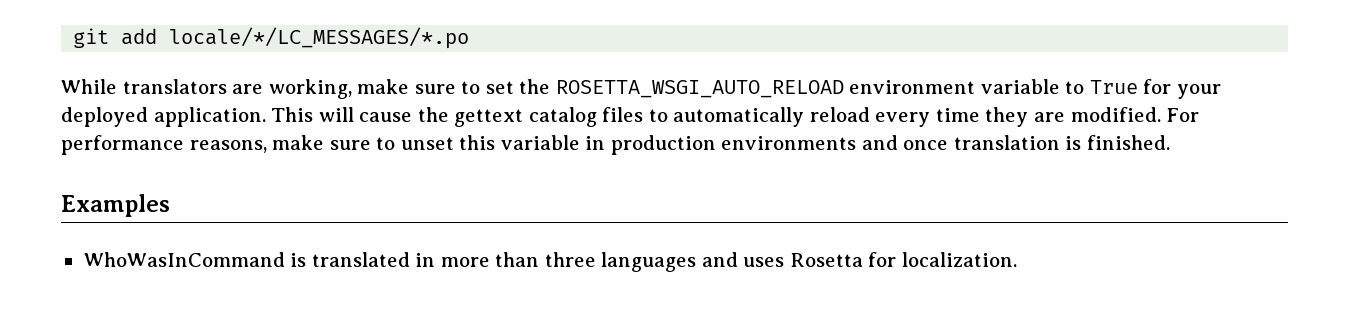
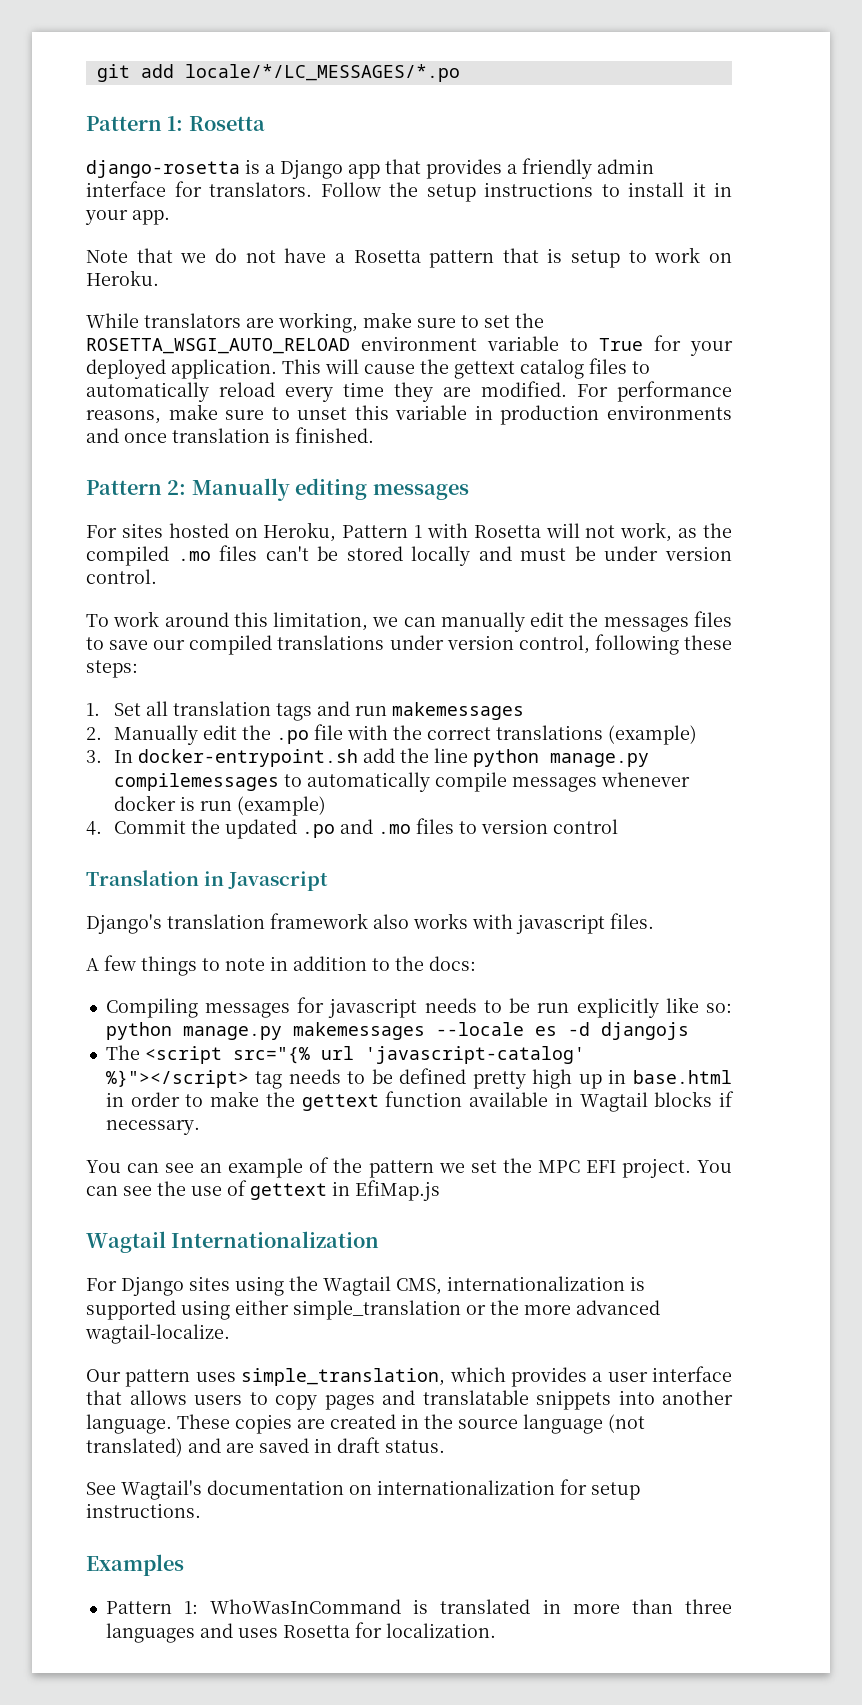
+ Pattern 1: Rosetta
+ django-rosetta is a Django app that provides a friendly admin interface for translators. Follow the setup instructions to install it in your app.
+ Note that we do not have a Rosetta pattern that is setup to work on Heroku.
+ Pattern 2: Manually editing messages
+ For sites hosted on Heroku, Pattern 1 with Rosetta will not work, as the compiled .mo files can't be stored locally and must be under version control.
+ To work around this limitation, we can manually edit the messages files to save our compiled translations under version control, following these steps:
+ 1. Set all translation tags and run makemessages
+ 2. Manually edit the .po file with the correct translations (example)
+ 3. In docker-entrypoint.sh add the line python manage.py compilemessages to automatically compile messages whenever docker is run (example)
+ 4. Commit the updated .po and .mo files to version control
+ Translation in Javascript
+ Django's translation framework also works with javascript files.
+ A few things to note in addition to the docs:
+ Compiling messages for javascript needs to be run explicitly like so: python manage.py makemessages --locale es -d djangojs
+ The <script src="{% url 'javascript-catalog' %}"></script> tag needs to be defined pretty high up in base.html in order to make the gettext function available in Wagtail blocks if necessary.
+ You can see an example of the pattern we set the MPC EFI project. You can see the use of gettext in EfiMap.js
+ Wagtail Internationalization
+ For Django sites using the Wagtail CMS, internationalization is supported using either simple_translation or the more advanced wagtail-localize.
+ Our pattern uses simple_translation, which provides a user interface that allows users to copy pages and translatable snippets into another language. These copies are created in the source language (not translated) and are saved in draft status.
+ See Wagtail's documentation on internationalization for setup instructions.
- WhoWasInCommand is translated in more than three languages and uses Rosetta for localization.
+ Pattern 1: WhoWasInCommand is translated in more than three languages and uses Rosetta for localization.

